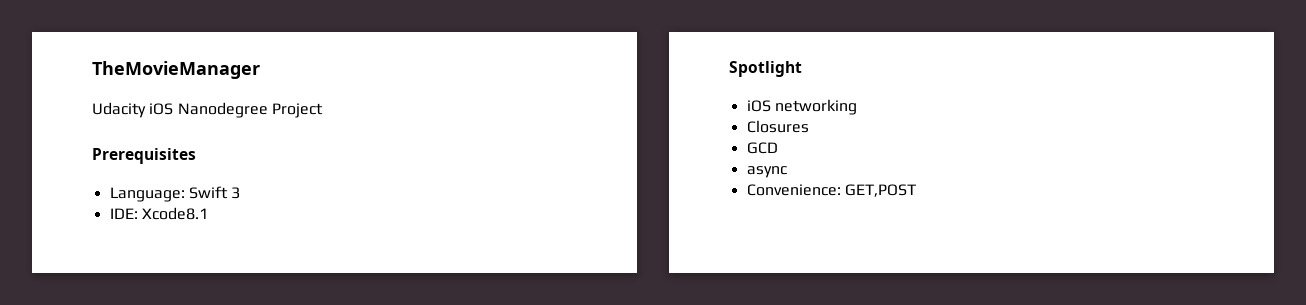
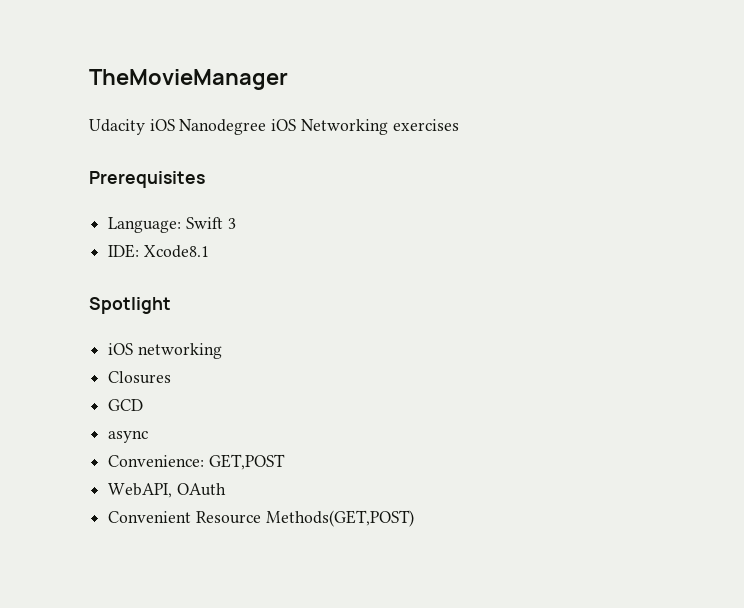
- Udacity iOS Nanodegree Project
+ Udacity iOS Nanodegree iOS Networking exercises
+ WebAPI, OAuth
+ Convenient Resource Methods(GET,POST)

